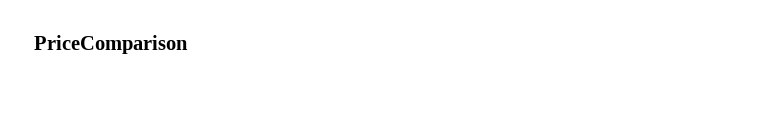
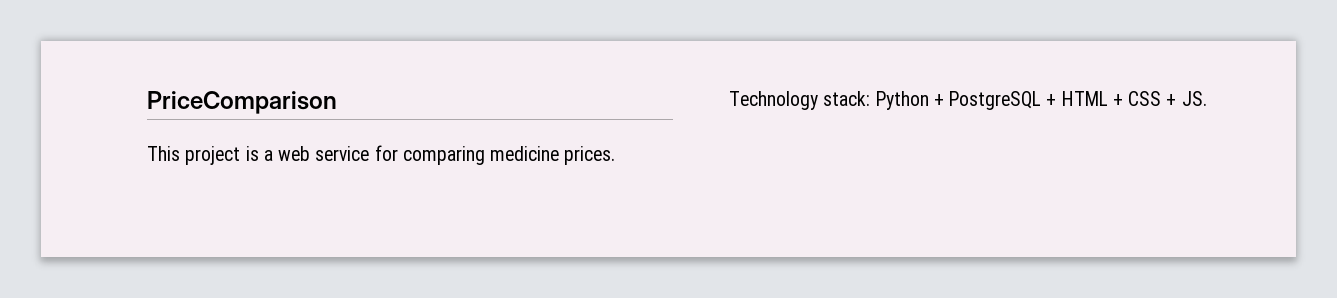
+ This project is a web service for comparing medicine prices. Technology stack: Python + PostgreSQL + HTML + CSS + JS.

